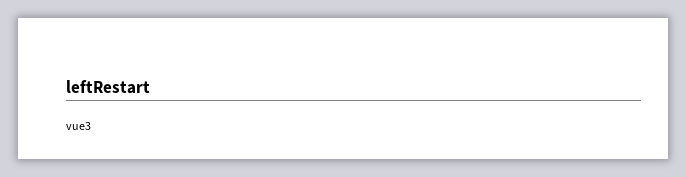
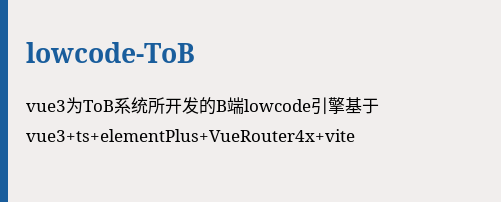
- leftRestart
+ lowcode-ToB
- vue3
+ vue3为ToB系统所开发的B端lowcode引擎基于vue3+ts+elementPlus+VueRouter4x+vite

